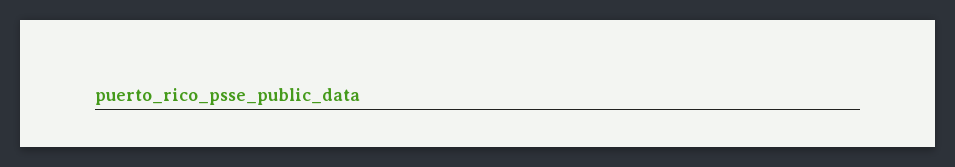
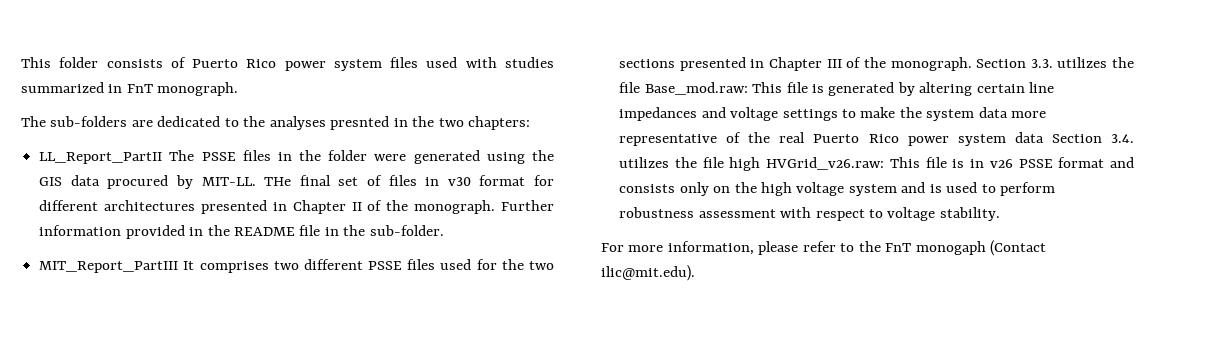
- puerto_rico_psse_public_data
+ This folder consists of Puerto Rico power system files used with studies summarized in FnT monograph.
+ The sub-folders are dedicated to the analyses presnted in the two chapters:
+ LL_Report_PartII The PSSE files in the folder were generated using the GIS data procured by MIT-LL. THe final set of files in v30 format for different architectures presented in Chapter II of the monograph. Further information provided in the README file in the sub-folder.
+ MIT_Report_PartIII It comprises two different PSSE files used for the two sections presented in Chapter III of the monograph. Section 3.3. utilizes the file Base_mod.raw: This file is generated by altering certain line impedances and voltage settings to make the system data more representative of the real Puerto Rico power system data Section 3.4. utilizes the file high HVGrid_v26.raw: This file is in v26 PSSE format and consists only on the high voltage system and is used to perform robustness assessment with respect to voltage stability.
+ For more information, please refer to the FnT monogaph (Contact ilic@mit.edu).

